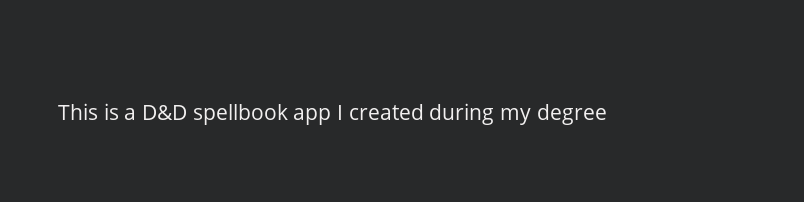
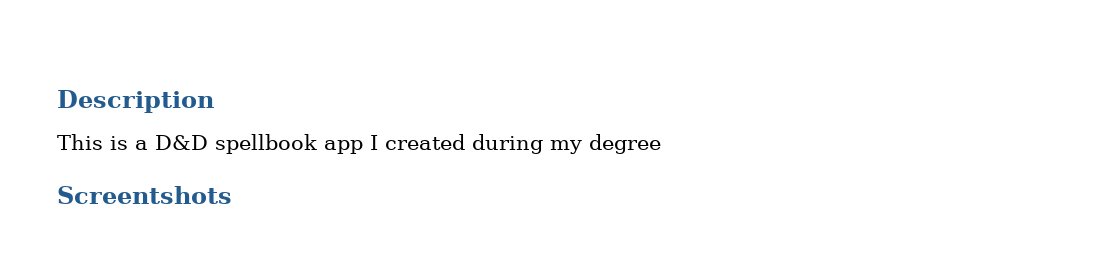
+ Description
+ Screentshots

